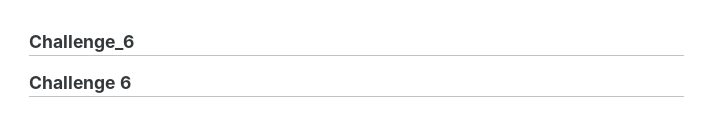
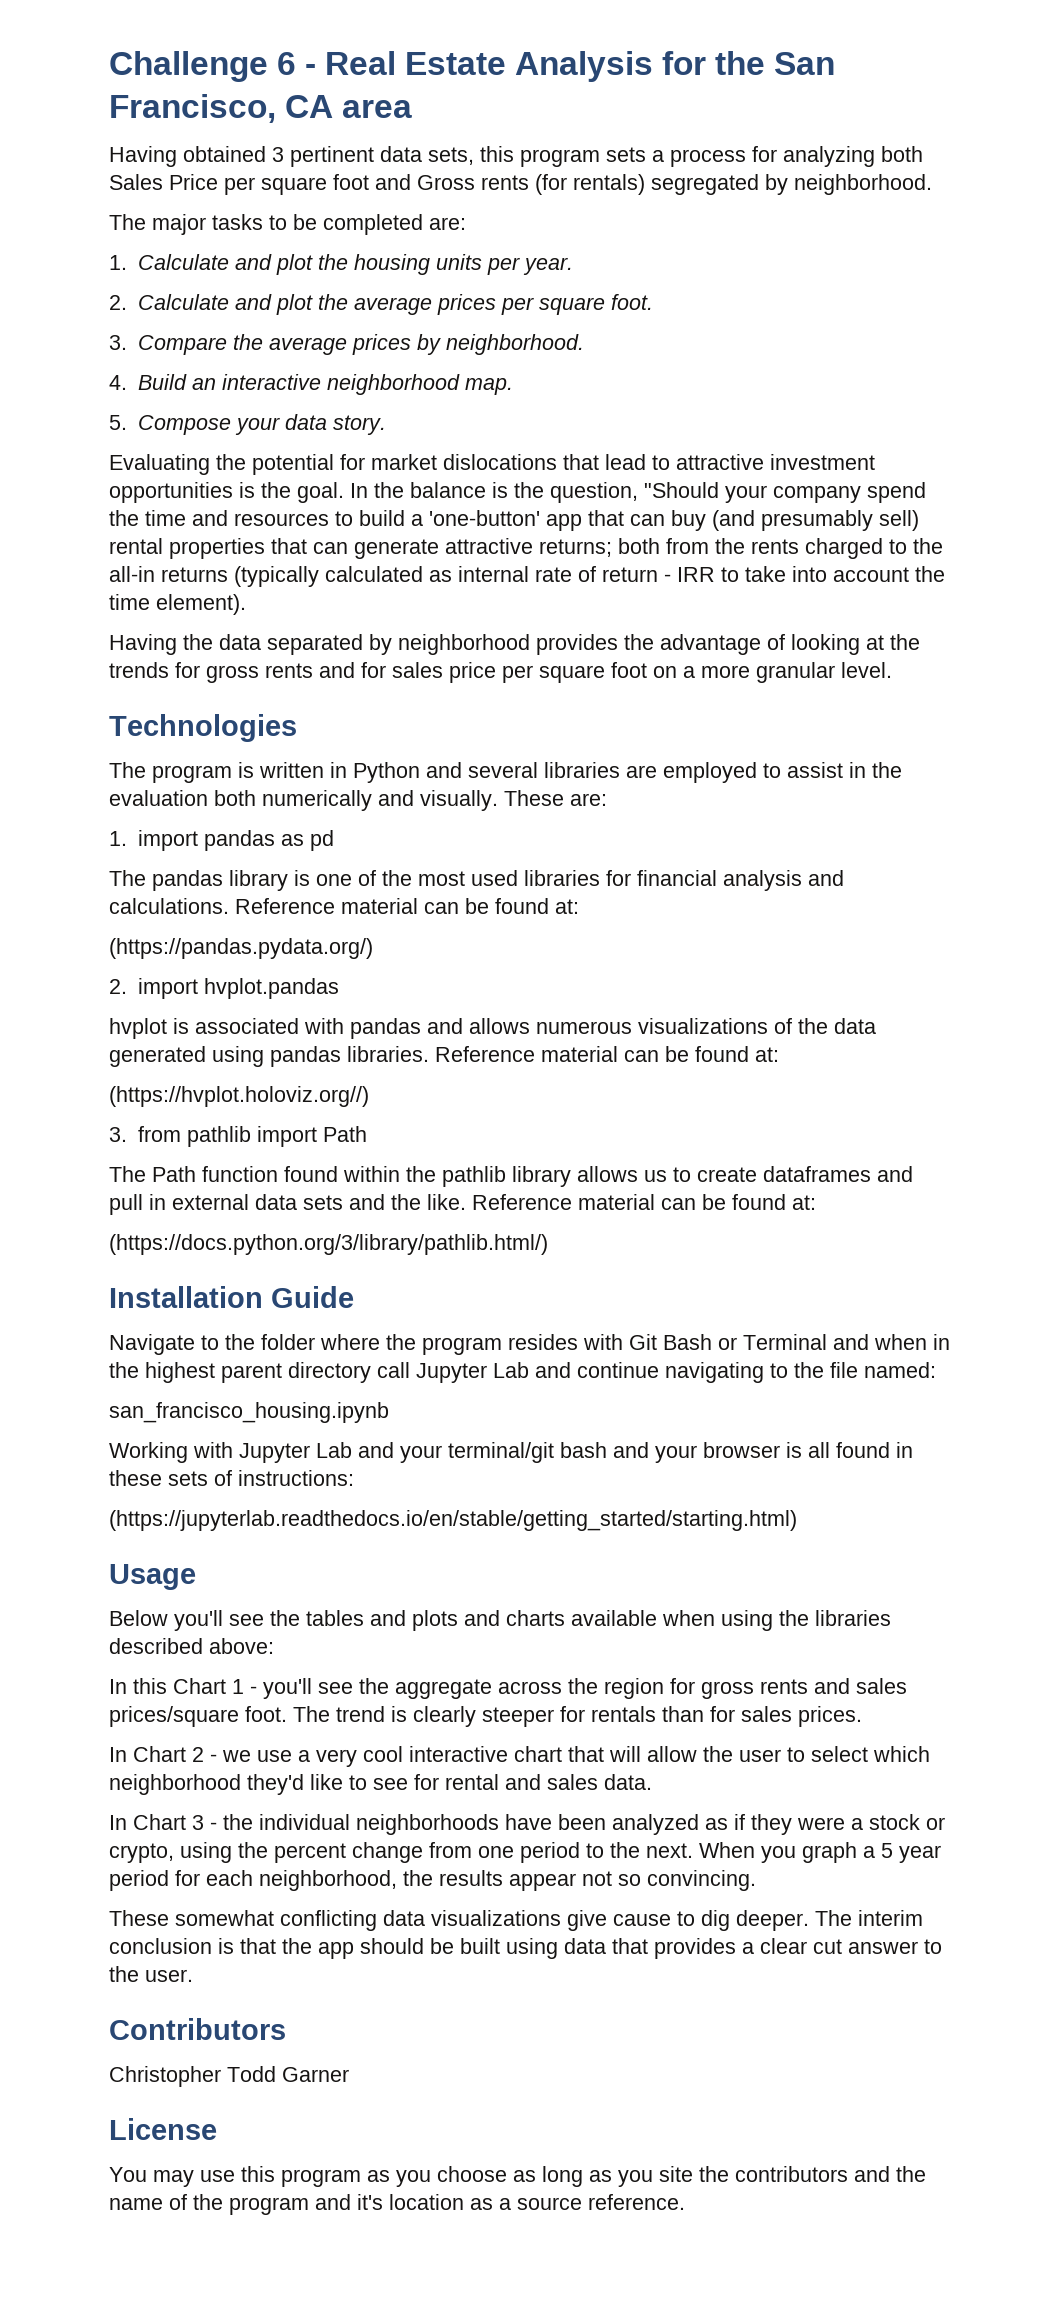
- Challenge_6
- Challenge 6
+ Challenge 6 - Real Estate Analysis for the San Francisco, CA area
+ Having obtained 3 pertinent data sets, this program sets a process for analyzing both Sales Price per square foot and Gross rents (for rentals) segregated by neighborhood.
+ The major tasks to be completed are:
+ 1. Calculate and plot the housing units per year.
+ 2. Calculate and plot the average prices per square foot.
+ 3. Compare the average prices by neighborhood.
+ 4. Build an interactive neighborhood map.
+ 5. Compose your data story.
+ Evaluating the potential for market dislocations that lead to attractive investment opportunities is the goal. In the balance is the question, "Should your company spend the time and resources to build a 'one-button' app that can buy (and presumably sell) rental properties that can generate attractive returns; both from the rents charged to the all-in returns (typically calculated as internal rate of return - IRR to take into account the time element).
+ Having the data separated by neighborhood provides the advantage of looking at the trends for gross rents and for sales price per square foot on a more granular level.
+ Technologies
+ The program is written in Python and several libraries are employed to assist in the evaluation both numerically and visually. These are:
+ 1. import pandas as pd
+ The pandas library is one of the most used libraries for financial analysis and calculations. Reference material can be found at:
+ (https://pandas.pydata.org/)
+ 2. import hvplot.pandas
+ hvplot is associated with pandas and allows numerous visualizations of the data generated using pandas libraries. Reference material can be found at:
+ (https://hvplot.holoviz.org//)
+ 3. from pathlib import Path
+ The Path function found within the pathlib library allows us to create dataframes and pull in external data sets and the like. Reference material can be found at:
+ (https://docs.python.org/3/library/pathlib.html/)
+ Installation Guide
+ Navigate to the folder where the program resides with Git Bash or Terminal and when in the highest parent directory call Jupyter Lab and continue navigating to the file named:
+ san_francisco_housing.ipynb
+ Working with Jupyter Lab and your terminal/git bash and your browser is all found in these sets of instructions:
+ (https://jupyterlab.readthedocs.io/en/stable/getting_started/starting.html)
+ Usage
+ Below you'll see the tables and plots and charts available when using the libraries described above:
+ In this Chart 1 - you'll see the aggregate across the region for gross rents and sales prices/square foot. The trend is clearly steeper for rentals than for sales prices.
+ In Chart 2 - we use a very cool interactive chart that will allow the user to select which neighborhood they'd like to see for rental and sales data.
+ In Chart 3 - the individual neighborhoods have been analyzed as if they were a stock or crypto, using the percent change from one period to the next. When you graph a 5 year period for each neighborhood, the results appear not so convincing.
+ These somewhat conflicting data visualizations give cause to dig deeper. The interim conclusion is that the app should be built using data that provides a clear cut answer to the user.
+ Contributors
+ Christopher Todd Garner
+ License
+ You may use this program as you choose as long as you site the contributors and the name of the program and it's location as a source reference.

